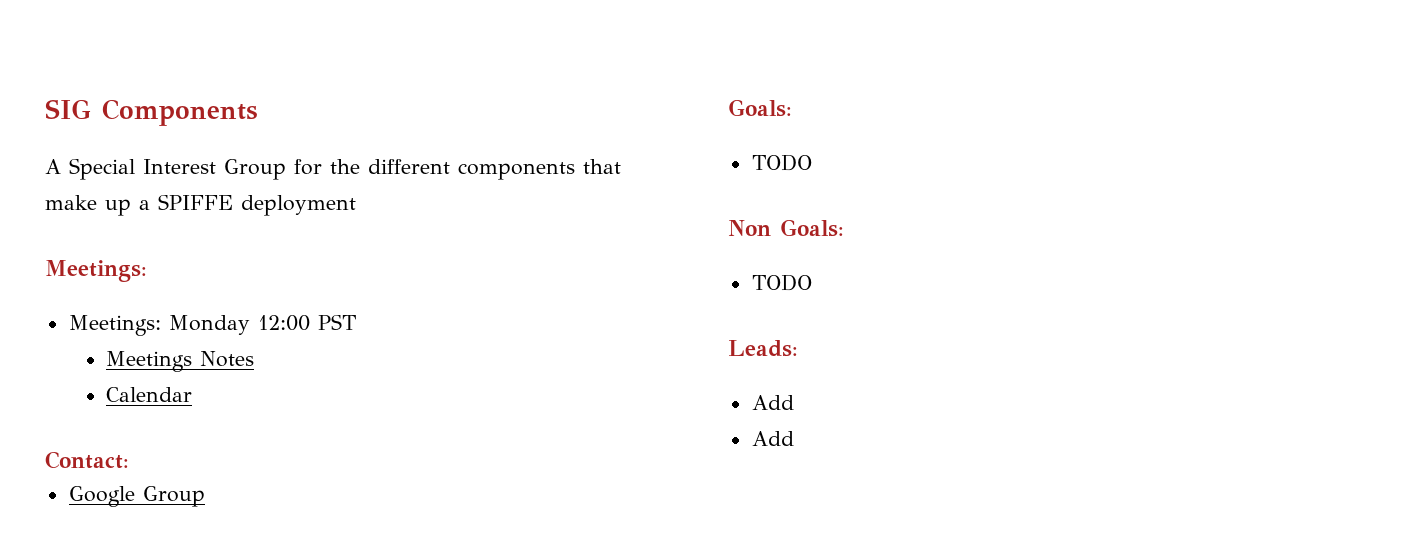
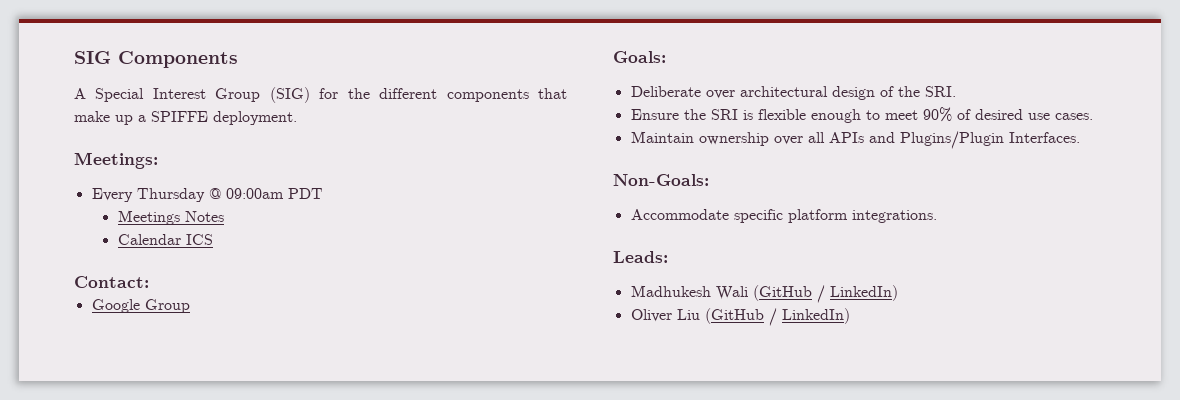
- A Special Interest Group for the different components that make up a SPIFFE deployment
+ A Special Interest Group (SIG) for the different components that make up a SPIFFE deployment.
- Meetings: Monday 12:00 PST
+ Every Thursday @ 09:00am PDT
- Calendar
+ Calendar ICS
  Google Group
  Goals:
- TODO
- Non Goals:
- TODO
+ Deliberate over architectural design of the SRI.
+ Ensure the SRI is flexible enough to meet 90% of desired use cases.
+ Maintain ownership over all APIs and Plugins/Plugin Interfaces.
+ Non-Goals:
+ Accommodate specific platform integrations.
  Leads:
- Add
- Add
+ Madhukesh Wali (GitHub / LinkedIn)
+ Oliver Liu (GitHub / LinkedIn)

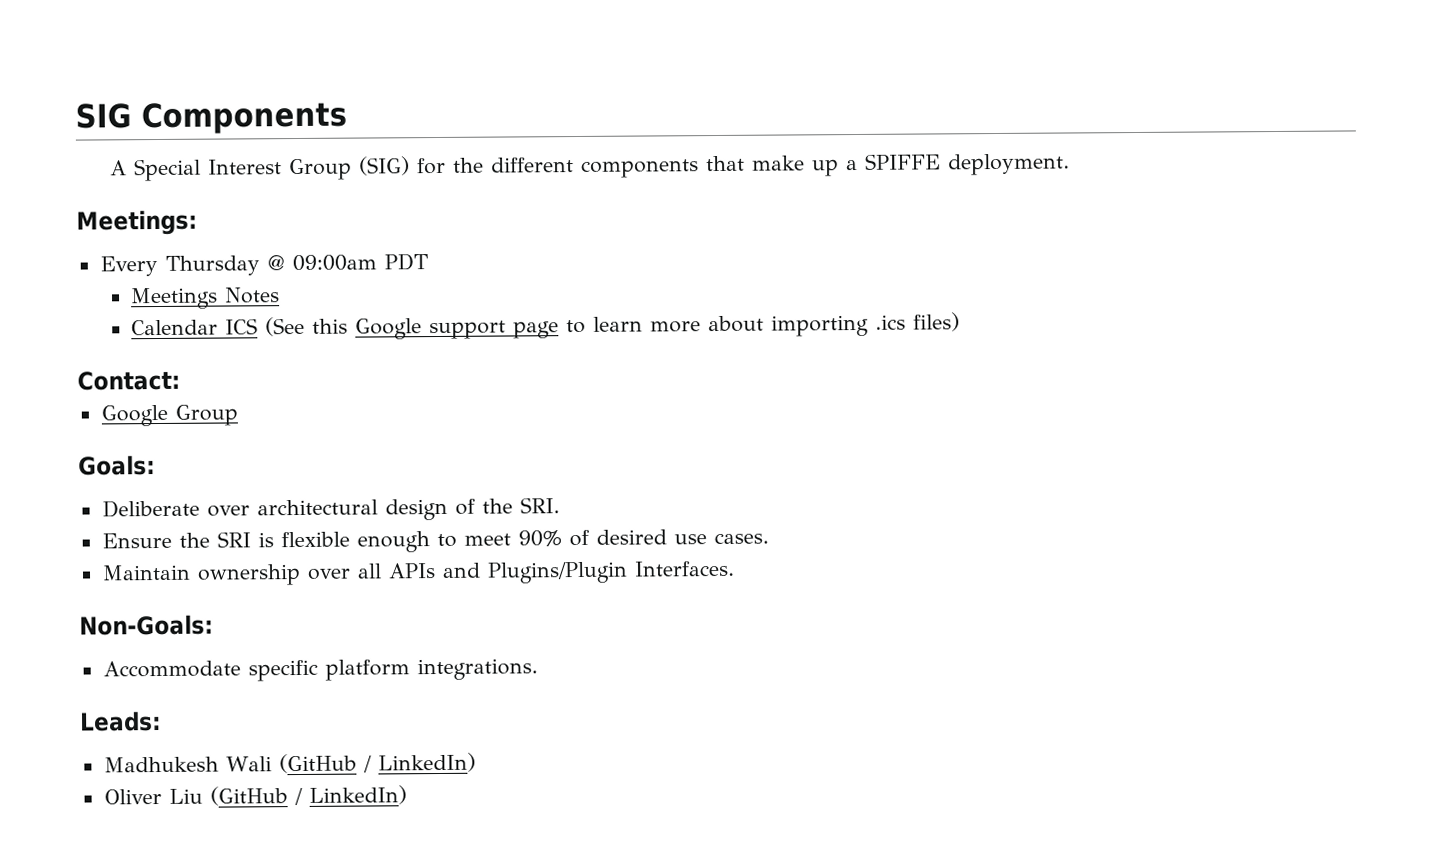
- Calendar ICS
+ Calendar ICS (See this Google support page to learn more about importing .ics files)

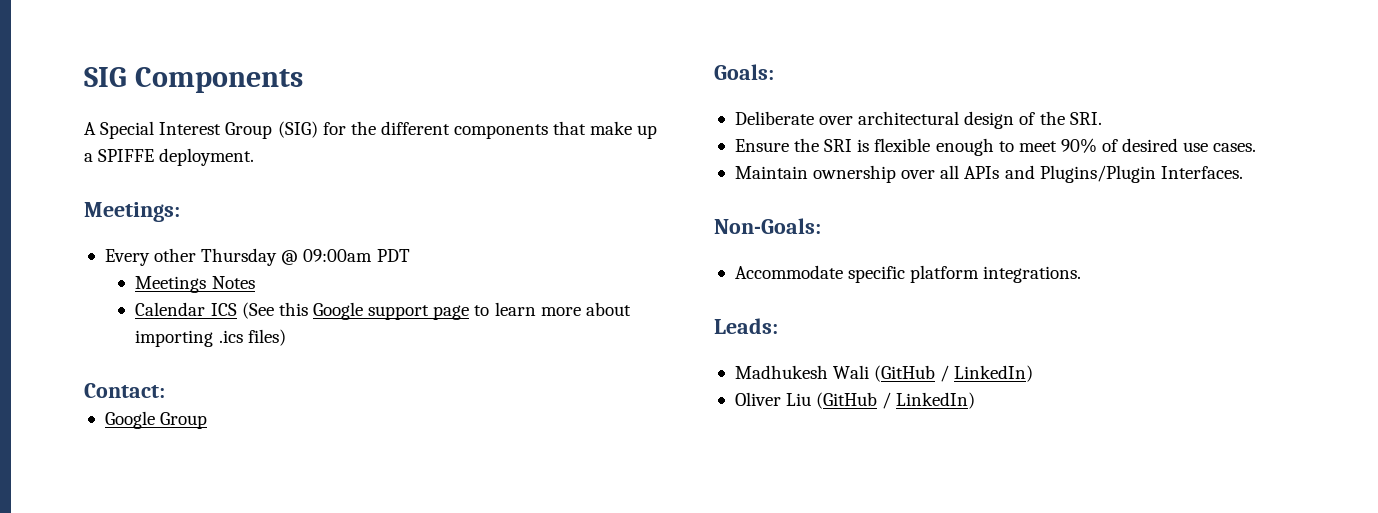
- Every Thursday @ 09:00am PDT
+ Every other Thursday @ 09:00am PDT

